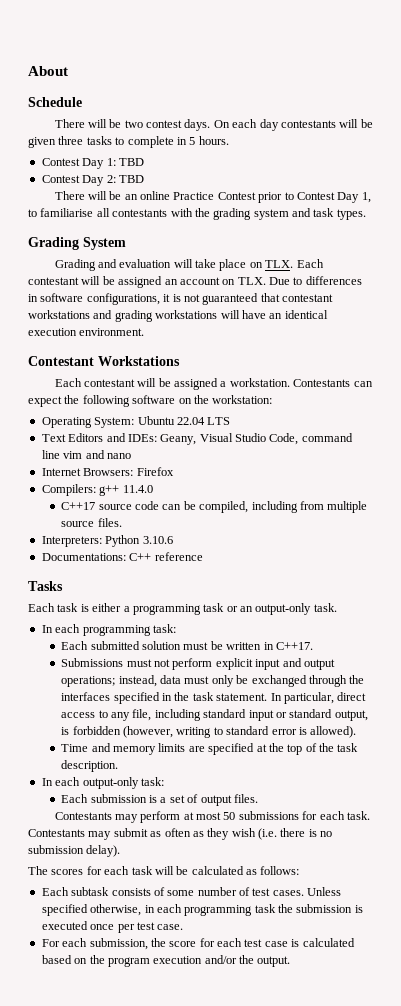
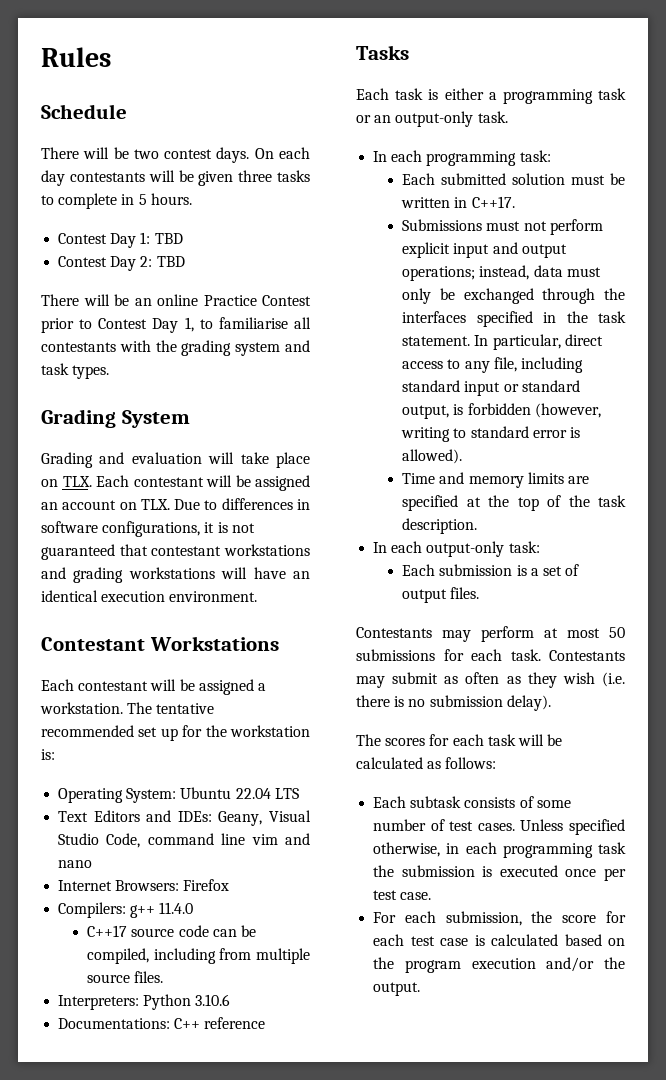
- About
+ Rules
- Contestants can expect the following software on the workstation:
+ The tentative recommended set up for the workstation is:

